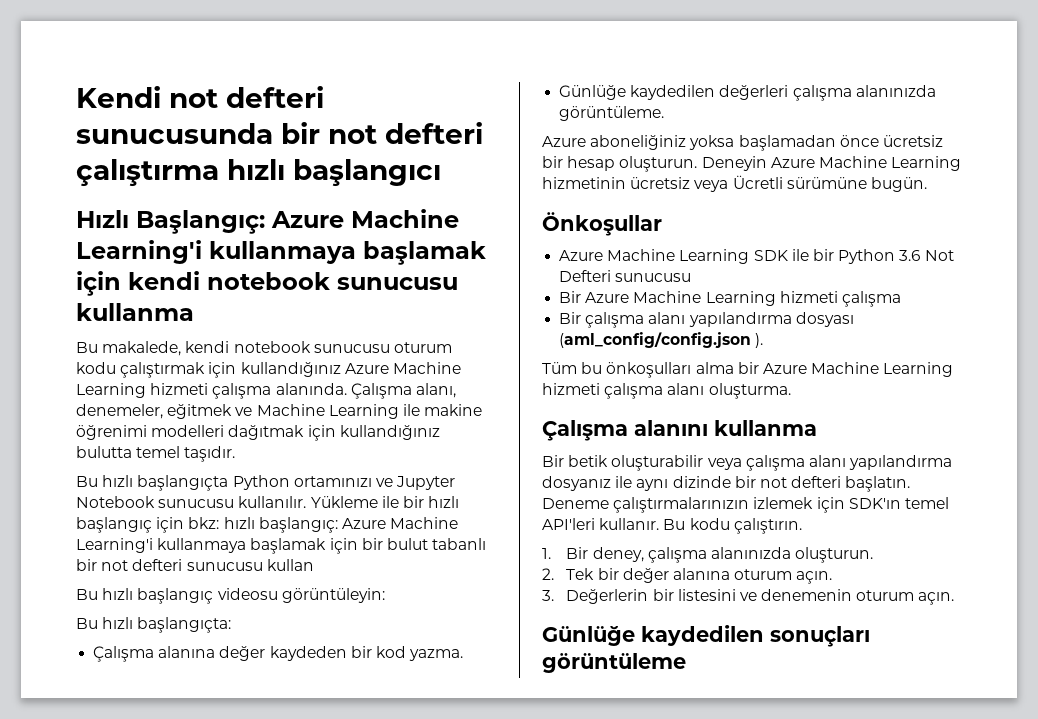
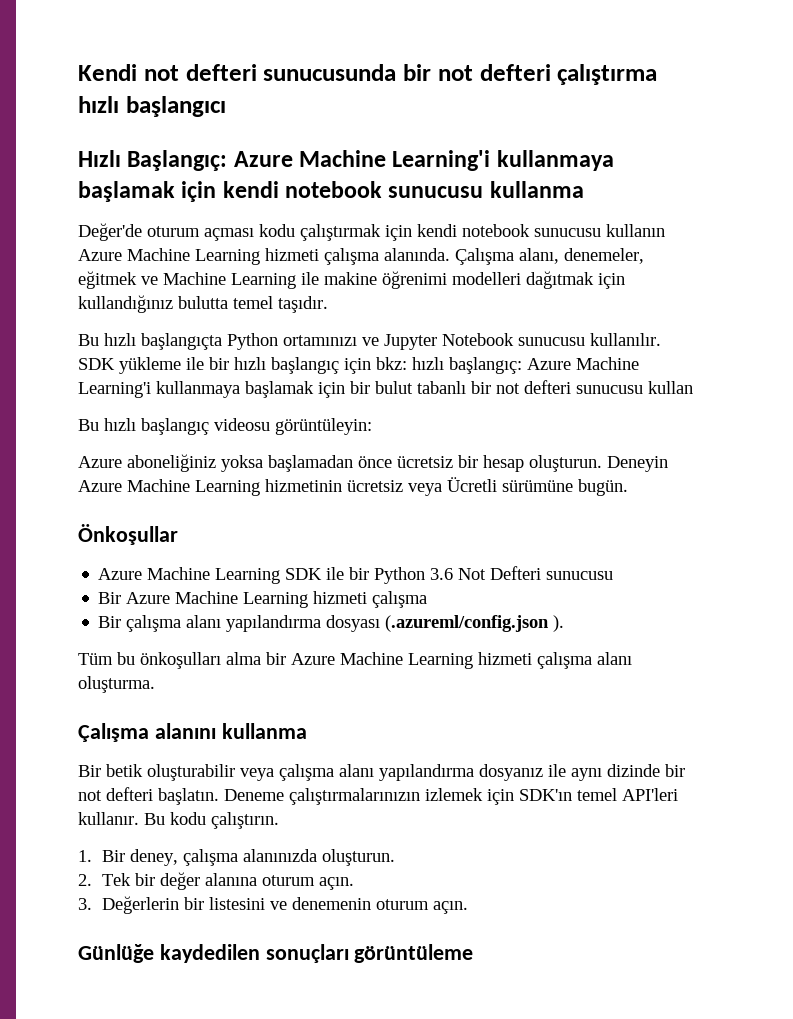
- Bu makalede, kendi notebook sunucusu oturum kodu çalıştırmak için kullandığınız Azure Machine Learning hizmeti çalışma alanında.
+ Değer'de oturum açması kodu çalıştırmak için kendi notebook sunucusu kullanın Azure Machine Learning hizmeti çalışma alanında.
- Yükleme ile bir hızlı başlangıç için bkz: hızlı başlangıç: Azure Machine Learning'i kullanmaya başlamak için bir bulut tabanlı bir not defteri sunucusu kullan
+ SDK yükleme ile bir hızlı başlangıç için bkz: hızlı başlangıç: Azure Machine Learning'i kullanmaya başlamak için bir bulut tabanlı bir not defteri sunucusu kullan
- Bu hızlı başlangıçta:
- Çalışma alanına değer kaydeden bir kod yazma.
- Günlüğe kaydedilen değerleri çalışma alanınızda görüntüleme.
- Bir çalışma alanı yapılandırma dosyası (aml_config/config.json ).
+ Bir çalışma alanı yapılandırma dosyası (.azureml/config.json ).

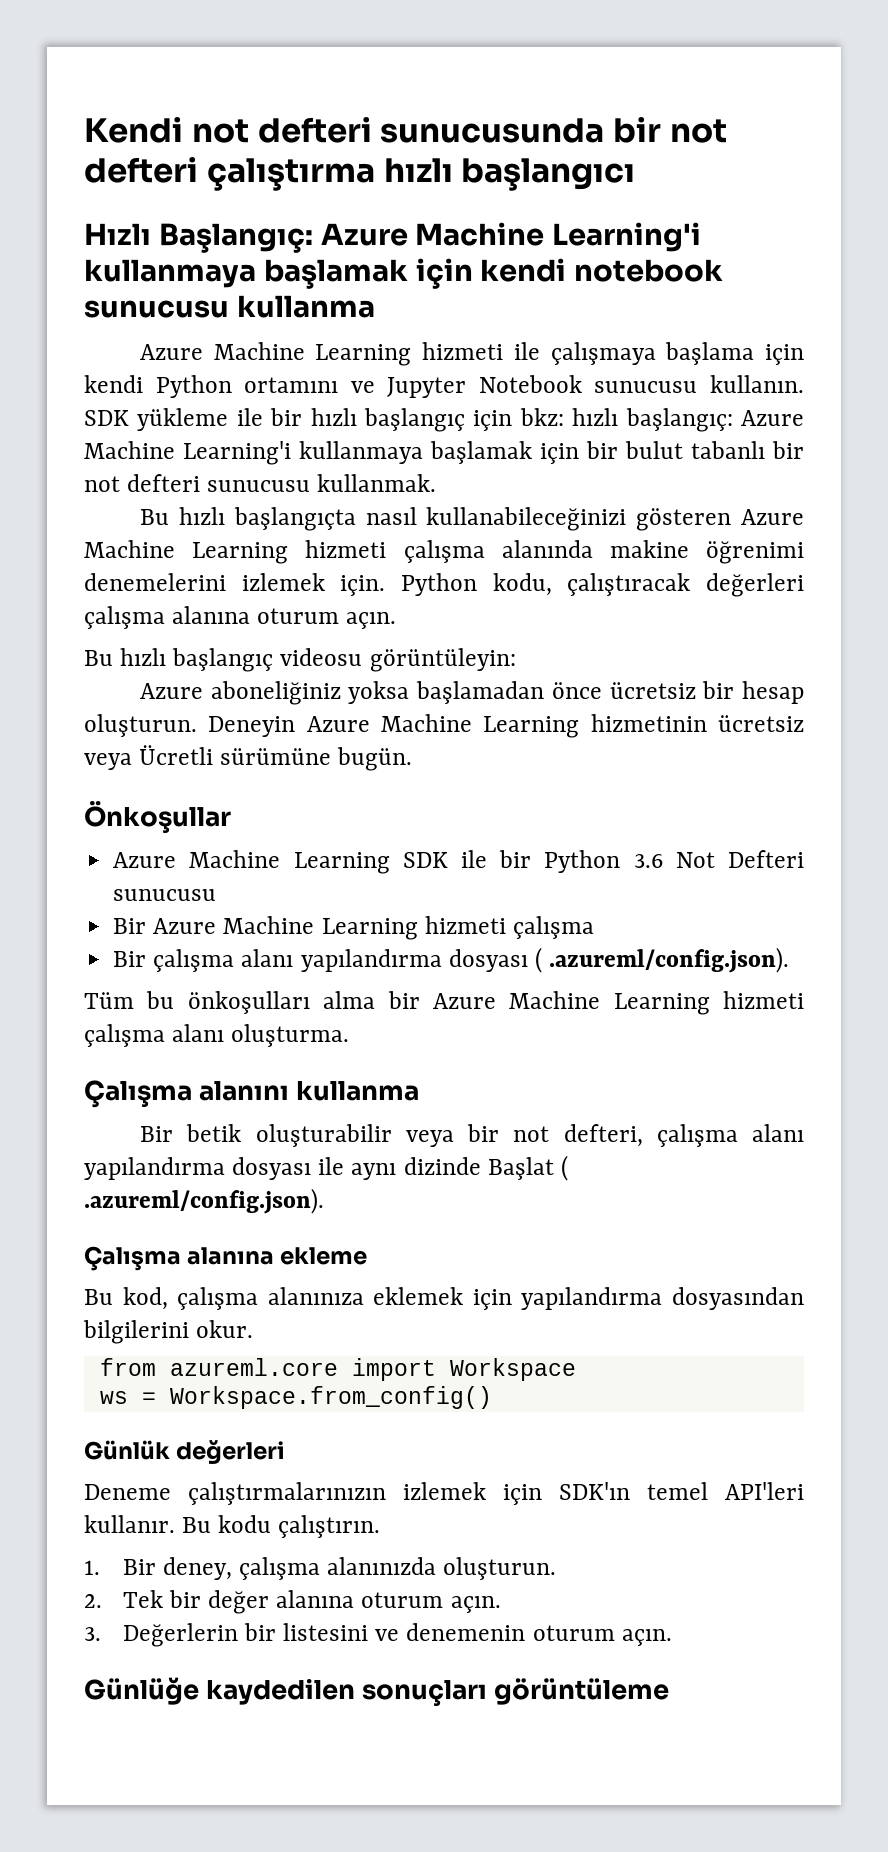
- Değer'de oturum açması kodu çalıştırmak için kendi notebook sunucusu kullanın Azure Machine Learning hizmeti çalışma alanında. Çalışma alanı, denemeler, eğitmek ve Machine Learning ile makine öğrenimi modelleri dağıtmak için kullandığınız bulutta temel taşıdır.
- Bu hızlı başlangıçta Python ortamınızı ve Jupyter Notebook sunucusu kullanılır.
+ Azure Machine Learning hizmeti ile çalışmaya başlama için kendi Python ortamını ve Jupyter Notebook sunucusu kullanın.
- SDK yükleme ile bir hızlı başlangıç için bkz: hızlı başlangıç: Azure Machine Learning'i kullanmaya başlamak için bir bulut tabanlı bir not defteri sunucusu kullan
+ SDK yükleme ile bir hızlı başlangıç için bkz: hızlı başlangıç: Azure Machine Learning'i kullanmaya başlamak için bir bulut tabanlı bir not defteri sunucusu kullanmak.
+ Bu hızlı başlangıçta nasıl kullanabileceğinizi gösteren Azure Machine Learning hizmeti çalışma alanında makine öğrenimi denemelerini izlemek için. Python kodu, çalıştıracak değerleri çalışma alanına oturum açın.
- Bir çalışma alanı yapılandırma dosyası (.azureml/config.json ).
+ Bir çalışma alanı yapılandırma dosyası ( .azureml/config.json).
- Bir betik oluşturabilir veya çalışma alanı yapılandırma dosyanız ile aynı dizinde bir not defteri başlatın. Deneme çalıştırmalarınızın izlemek için SDK'ın temel API'leri kullanır.
+ Bir betik oluşturabilir veya bir not defteri, çalışma alanı yapılandırma dosyası ile aynı dizinde Başlat ( .azureml/config.json).
+ Çalışma alanına ekleme
+ Bu kod, çalışma alanınıza eklemek için yapılandırma dosyasından bilgilerini okur.
+ from azureml.core import Workspace
+ ws = Workspace.from_config()
+ Günlük değerleri
+ Deneme çalıştırmalarınızın izlemek için SDK'ın temel API'leri kullanır.

